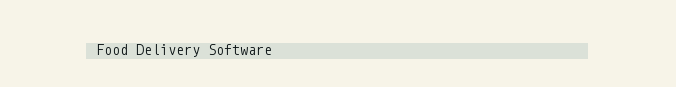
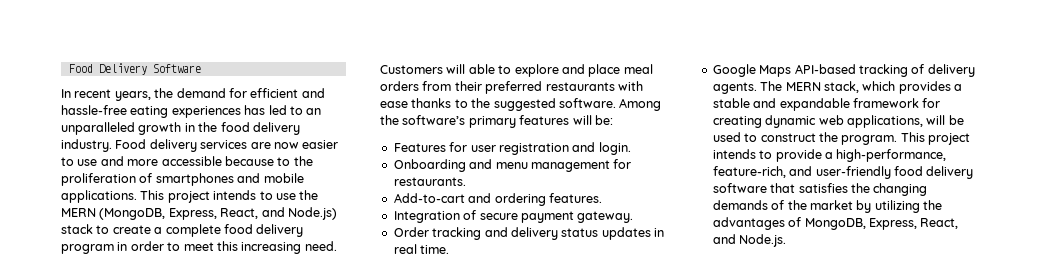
+ In recent years, the demand for efficient and hassle-free eating experiences has led to an unparalleled growth in the food delivery industry. Food delivery services are now easier to use and more accessible because to the proliferation of smartphones and mobile applications. This project intends to use the MERN (MongoDB, Express, React, and Node.js) stack to create a complete food delivery program in order to meet this increasing need. Customers will able to explore and place meal orders from their preferred restaurants with ease thanks to the suggested software. Among the software’s primary features will be:
+ Features for user registration and login.
+ Onboarding and menu management for restaurants.
+ Add-to-cart and ordering features.
+ Integration of secure payment gateway.
+ Order tracking and delivery status updates in real time.
+ Google Maps API-based tracking of delivery agents. The MERN stack, which provides a stable and expandable framework for creating dynamic web applications, will be used to construct the program. This project intends to provide a high-performance, feature-rich, and user-friendly food delivery software that satisfies the changing demands of the market by utilizing the advantages of MongoDB, Express, React, and Node.js.

